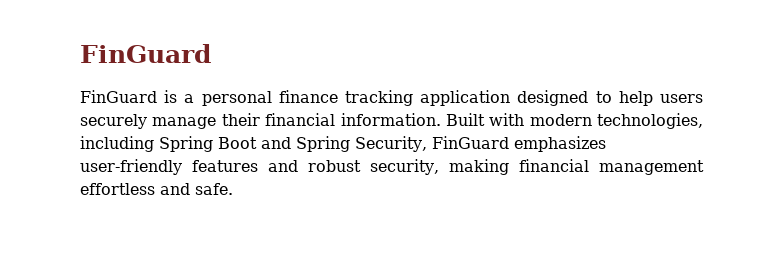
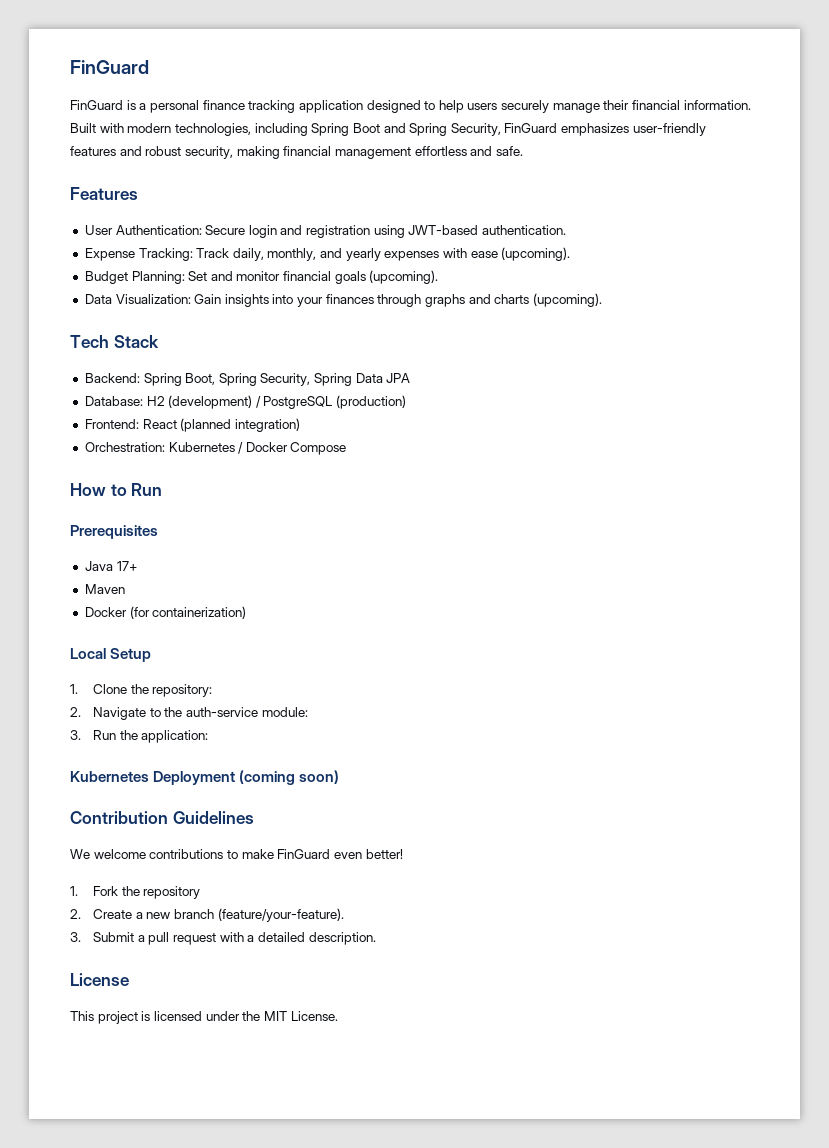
+ Features
+ User Authentication: Secure login and registration using JWT-based authentication.
+ Expense Tracking: Track daily, monthly, and yearly expenses with ease (upcoming).
+ Budget Planning: Set and monitor financial goals (upcoming).
+ Data Visualization: Gain insights into your finances through graphs and charts (upcoming).
+ Tech Stack
+ Backend: Spring Boot, Spring Security, Spring Data JPA
+ Database: H2 (development) / PostgreSQL (production)
+ Frontend: React (planned integration)
+ Orchestration: Kubernetes / Docker Compose
+ How to Run
+ Prerequisites
+ Java 17+
+ Maven
+ Docker (for containerization)
+ Local Setup
+ 1. Clone the repository:
+ 2. Navigate to the auth-service module:
+ 3. Run the application:
+ Kubernetes Deployment (coming soon)
+ Contribution Guidelines
+ We welcome contributions to make FinGuard even better!
+ 1. Fork the repository
+ 2. Create a new branch (feature/your-feature).
+ 3. Submit a pull request with a detailed description.
+ License
+ This project is licensed under the MIT License.

